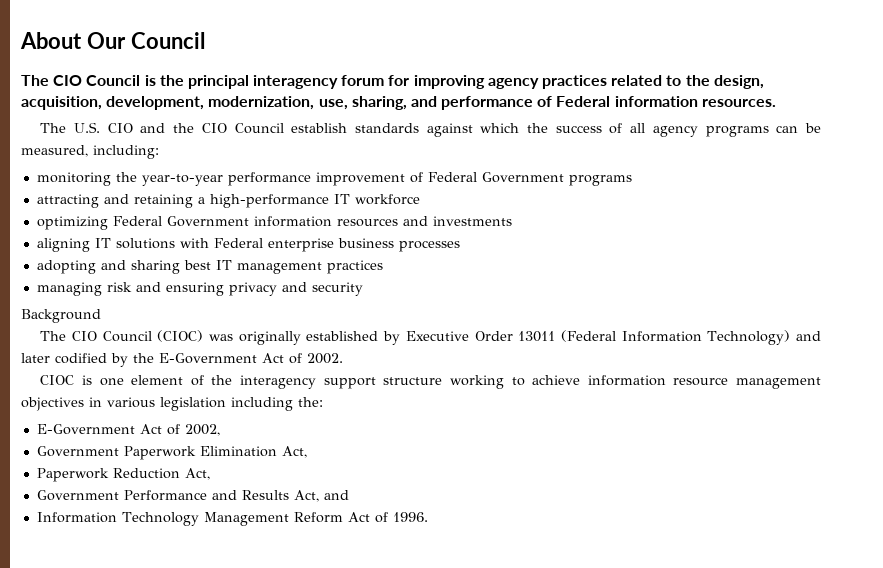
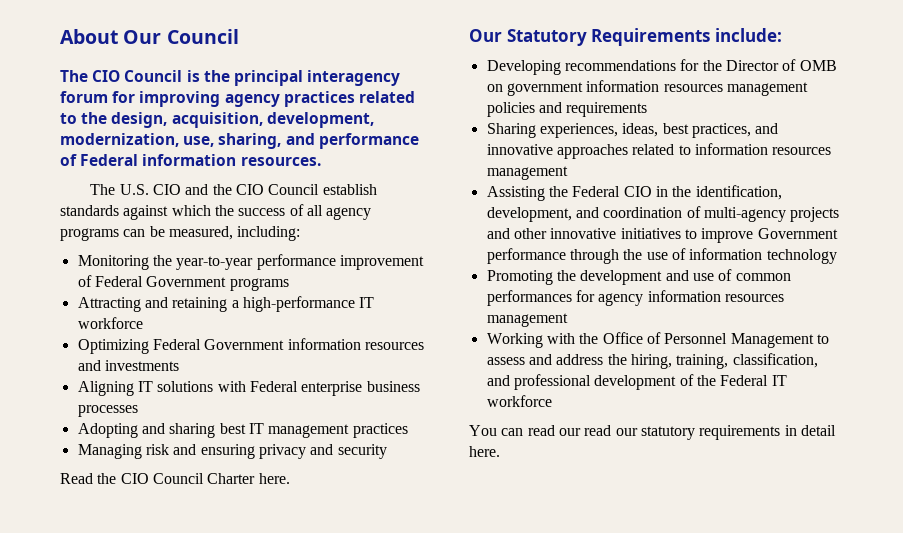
- monitoring the year-to-year performance improvement of Federal Government programs
+ Monitoring the year-to-year performance improvement of Federal Government programs
- attracting and retaining a high-performance IT workforce
+ Attracting and retaining a high-performance IT workforce
- optimizing Federal Government information resources and investments
+ Optimizing Federal Government information resources and investments
- aligning IT solutions with Federal enterprise business processes
+ Aligning IT solutions with Federal enterprise business processes
- adopting and sharing best IT management practices
+ Adopting and sharing best IT management practices
- managing risk and ensuring privacy and security
+ Managing risk and ensuring privacy and security
- Background
- The CIO Council (CIOC) was originally established by Executive Order 13011 (Federal Information Technology) and later codified by the E-Government Act of 2002.
- CIOC is one element of the interagency support structure working to achieve information resource management objectives in various legislation including the:
- E-Government Act of 2002,
- Government Paperwork Elimination Act,
- Paperwork Reduction Act,
- Government Performance and Results Act, and
- Information Technology Management Reform Act of 1996.
+ Read the CIO Council Charter here.
+ Our Statutory Requirements include:
+ Developing recommendations for the Director of OMB on government information resources management policies and requirements
+ Sharing experiences, ideas, best practices, and innovative approaches related to information resources management
+ Assisting the Federal CIO in the identification, development, and coordination of multi-agency projects and other innovative initiatives to improve Government performance through the use of information technology
+ Promoting the development and use of common performances for agency information resources management
+ Working with the Office of Personnel Management to assess and address the hiring, training, classification, and professional development of the Federal IT workforce
+ You can read our read our statutory requirements in detail here.

